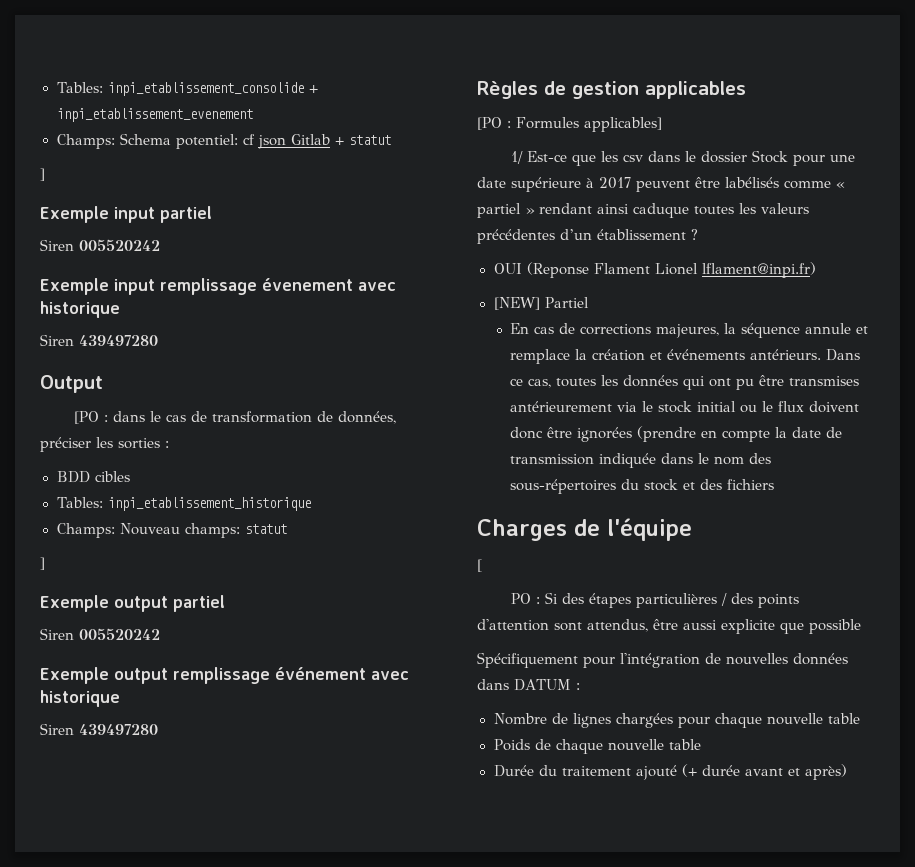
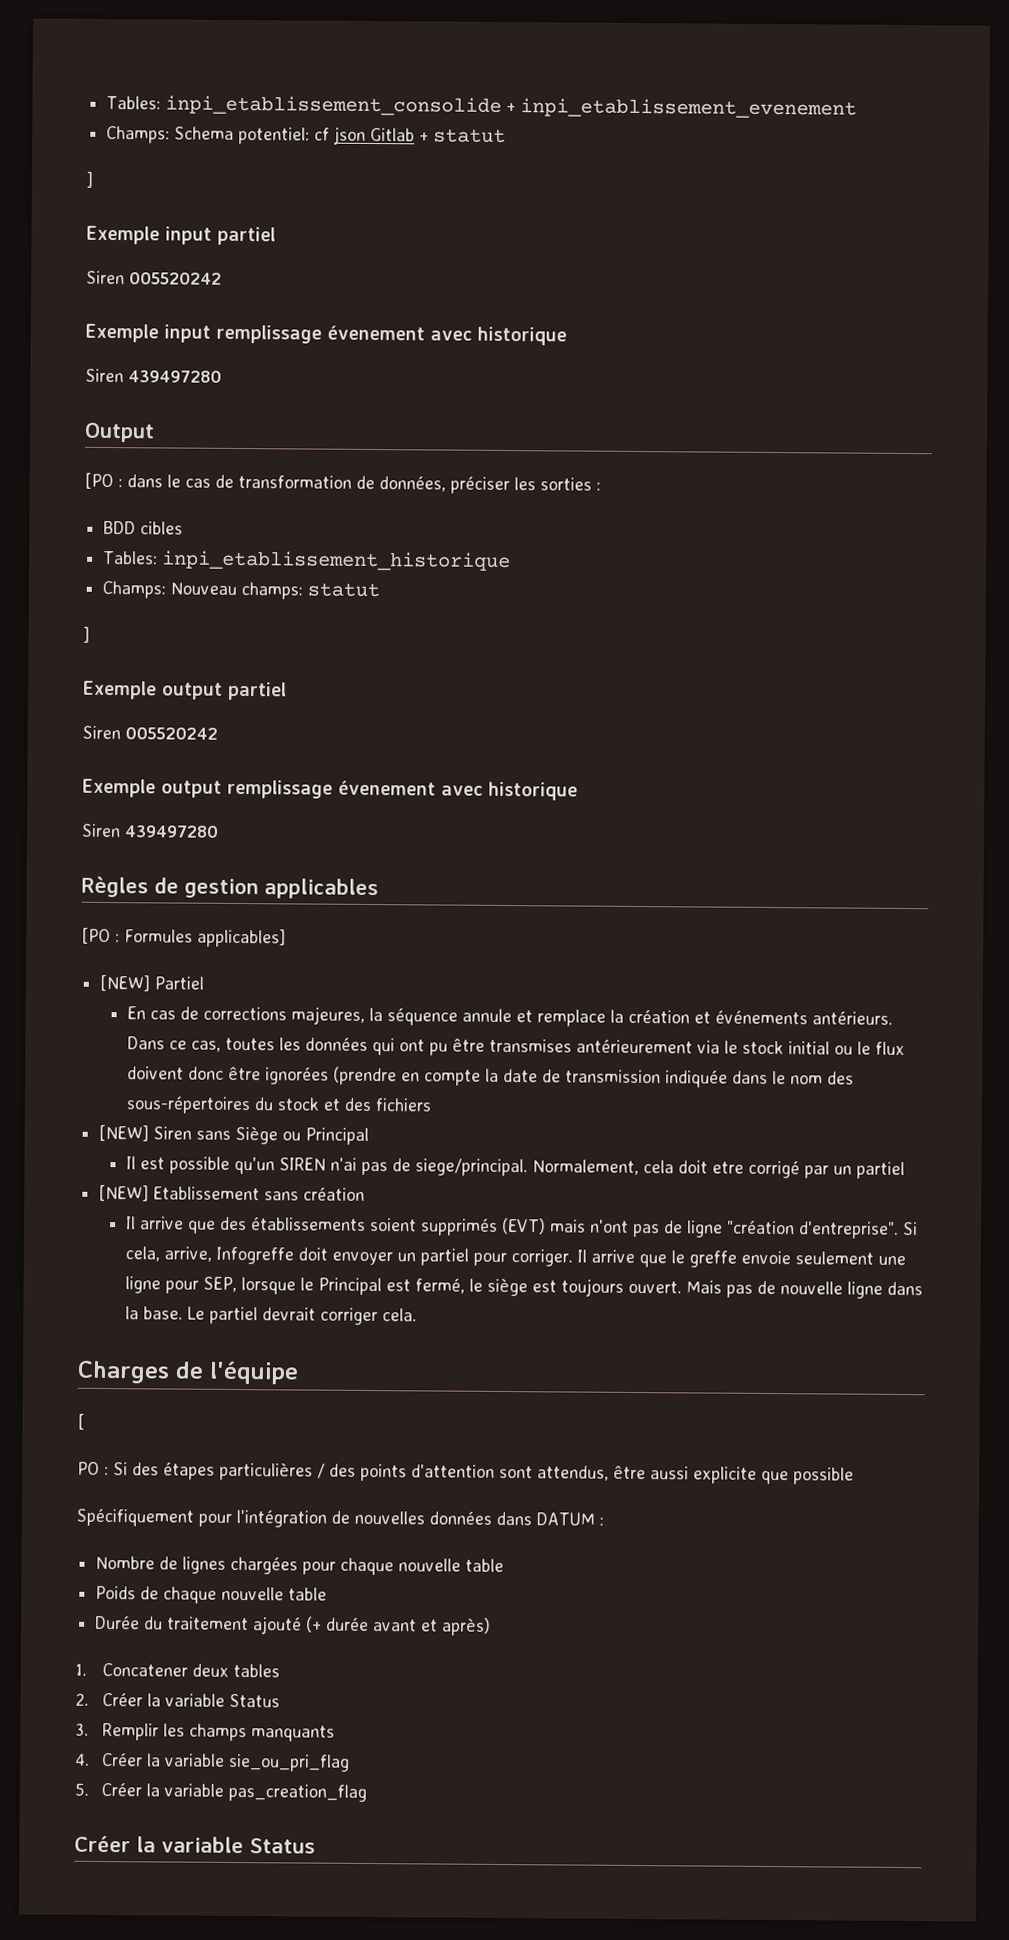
- Exemple output remplissage événement avec historique
+ Exemple output remplissage évenement avec historique
- 1/ Est-ce que les csv dans le dossier Stock pour une date supérieure à 2017 peuvent être labélisés comme « partiel » rendant ainsi caduque toutes les valeurs précédentes d’un établissement ?
- OUI (Reponse Flament Lionel lflament@inpi.fr)
+ [NEW] Siren sans Siège ou Principal
+ Il est possible qu'un SIREN n'ai pas de siege/principal. Normalement, cela doit etre corrigé par un partiel
+ [NEW] Etablissement sans création
+ Il arrive que des établissements soient supprimés (EVT) mais n'ont pas de ligne "création d'entreprise". Si cela, arrive, Infogreffe doit envoyer un partiel pour corriger. Il arrive que le greffe envoie seulement une ligne pour SEP, lorsque le Principal est fermé, le siège est toujours ouvert. Mais pas de nouvelle ligne dans la base. Le partiel devrait corriger cela.
+ 1. Concatener deux tables
+ 2. Créer la variable Status
+ 3. Remplir les champs manquants
+ 4. Créer la variable sie_ou_pri_flag
+ 5. Créer la variable pas_creation_flag
+ Créer la variable Status

